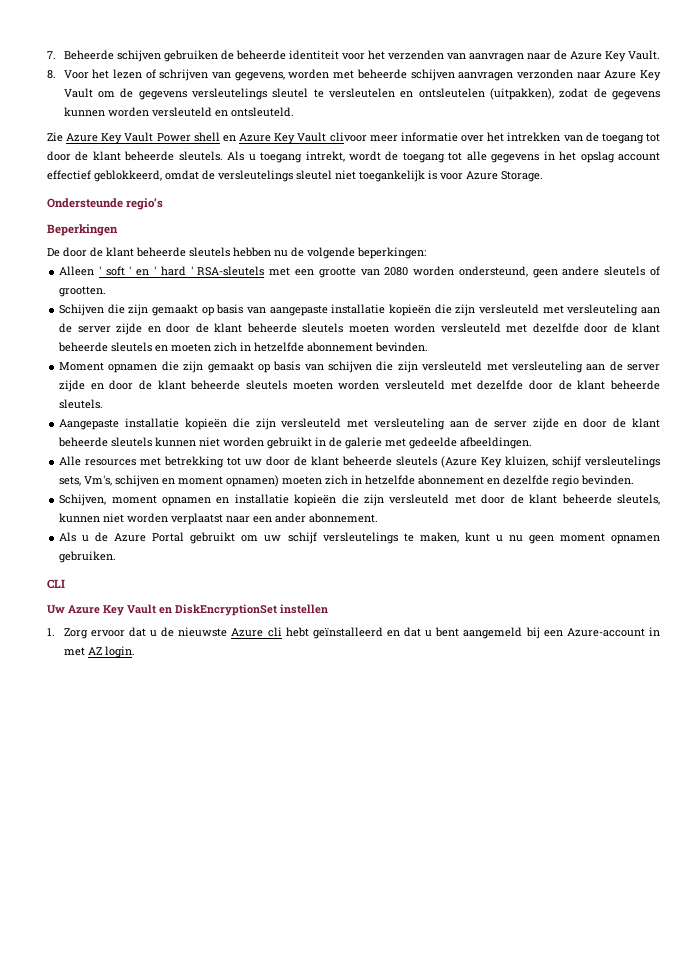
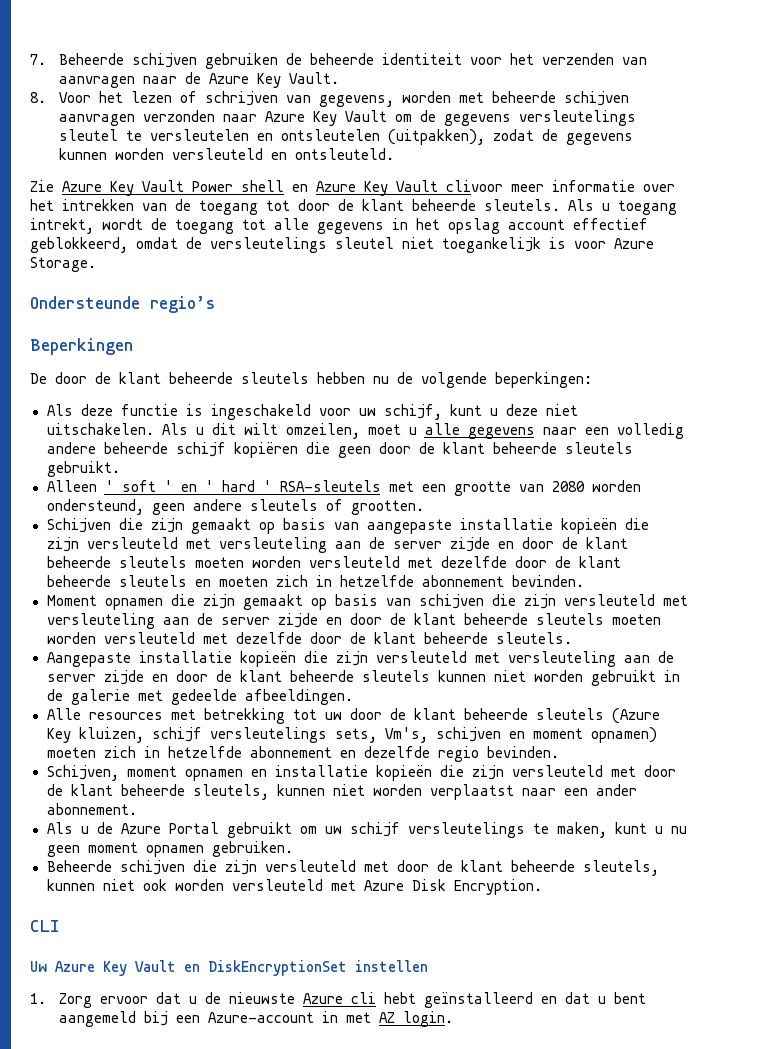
+ Als deze functie is ingeschakeld voor uw schijf, kunt u deze niet uitschakelen. Als u dit wilt omzeilen, moet u alle gegevens naar een volledig andere beheerde schijf kopiëren die geen door de klant beheerde sleutels gebruikt.
+ Beheerde schijven die zijn versleuteld met door de klant beheerde sleutels, kunnen niet ook worden versleuteld met Azure Disk Encryption.

